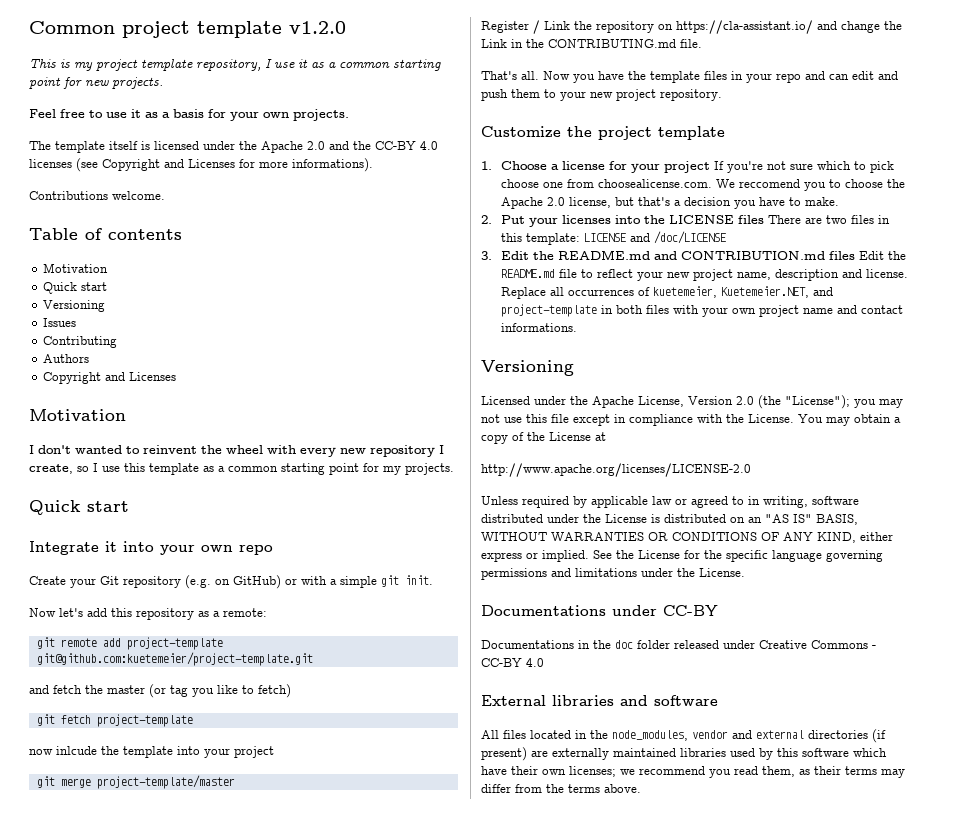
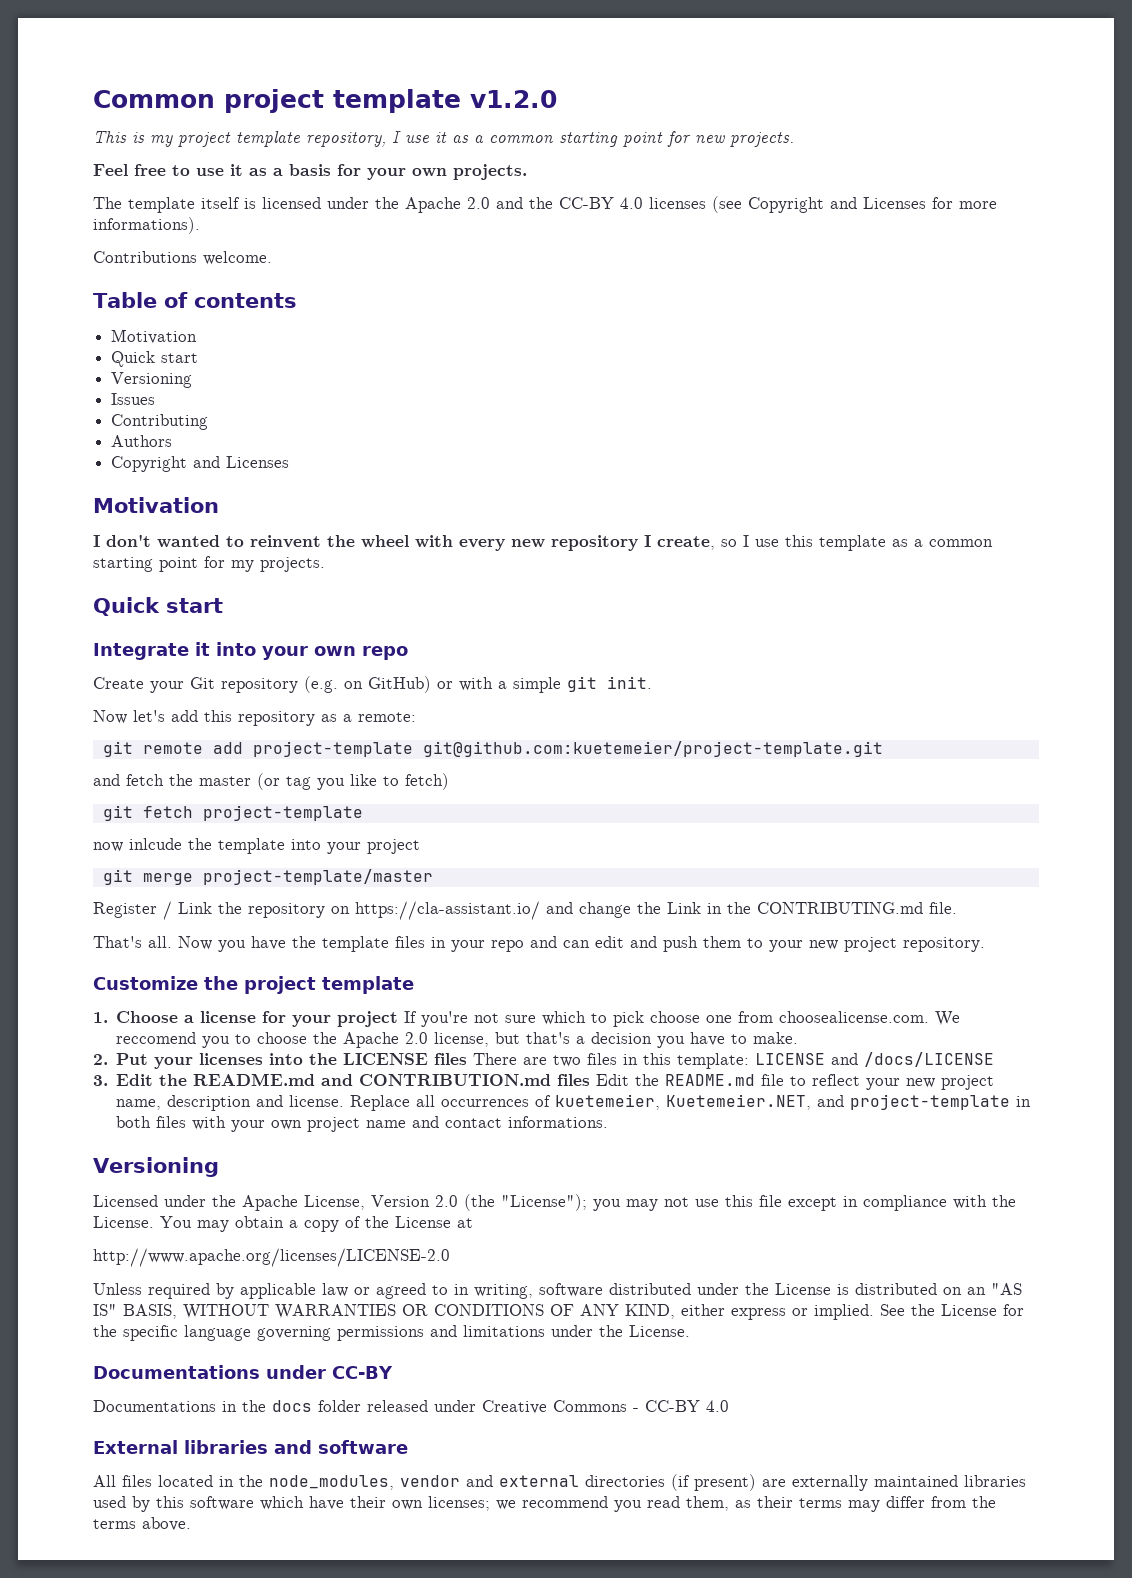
- 2. Put your licenses into the LICENSE files There are two files in this template: LICENSE and /doc/LICENSE
+ 2. Put your licenses into the LICENSE files There are two files in this template: LICENSE and /docs/LICENSE
- Documentations in the doc folder released under Creative Commons - CC-BY 4.0
+ Documentations in the docs folder released under Creative Commons - CC-BY 4.0

